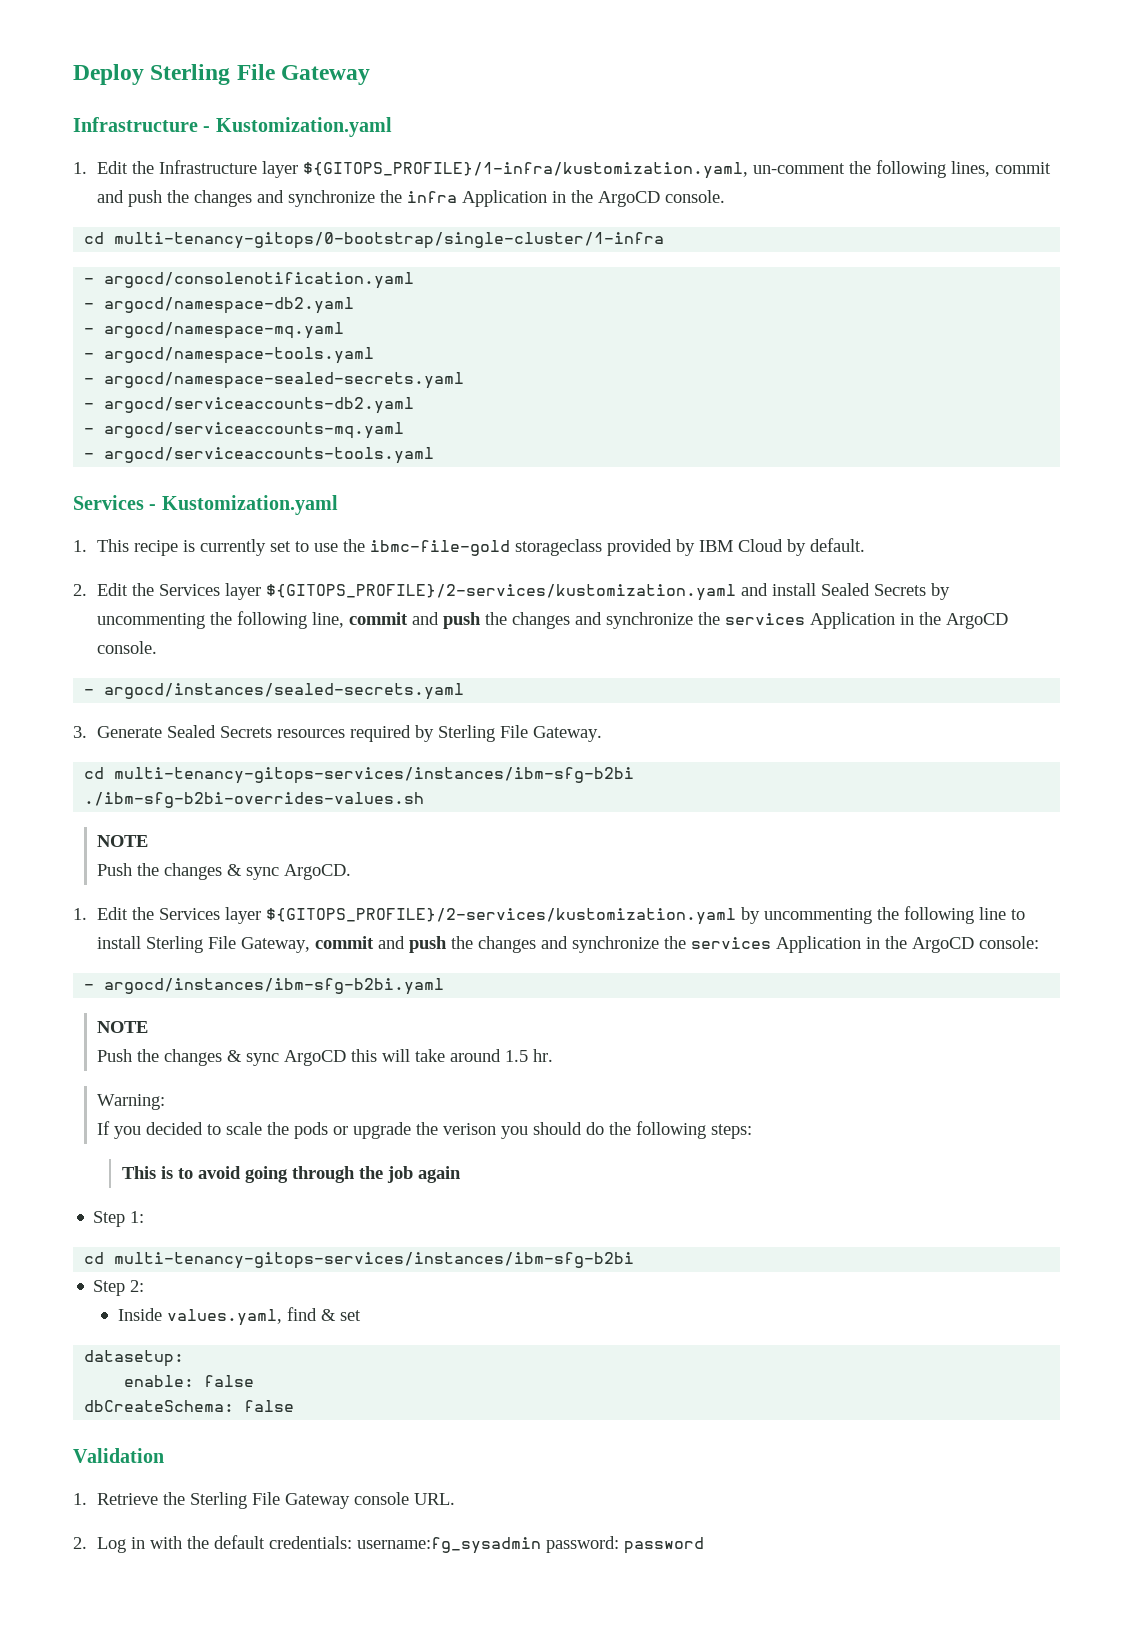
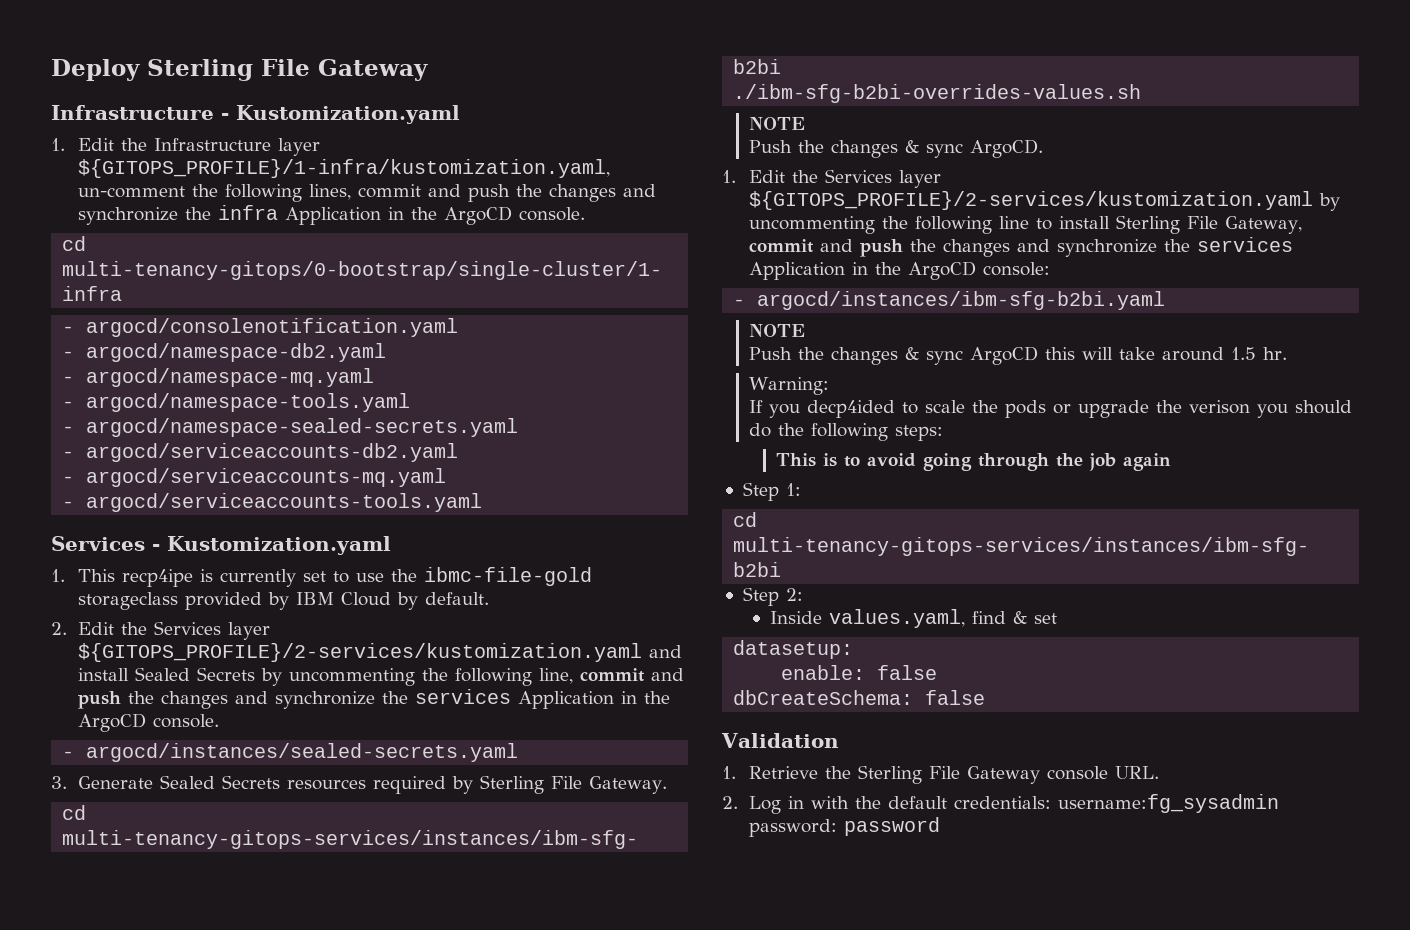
- 1. This recipe is currently set to use the ibmc-file-gold storageclass provided by IBM Cloud by default.
+ 1. This recp4ipe is currently set to use the ibmc-file-gold storageclass provided by IBM Cloud by default.
- If you decided to scale the pods or upgrade the verison you should do the following steps:
+ If you decp4ided to scale the pods or upgrade the verison you should do the following steps:

